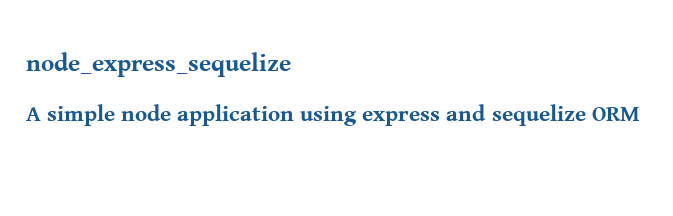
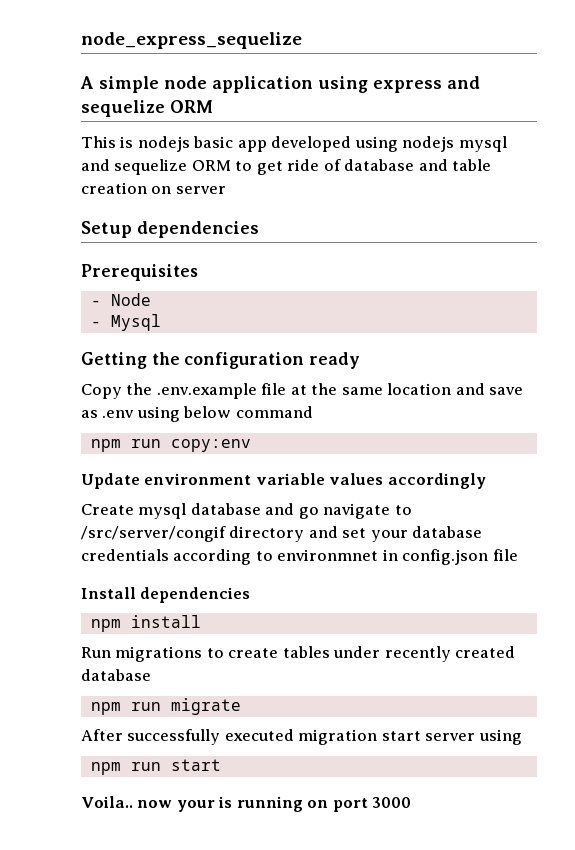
+ This is nodejs basic app developed using nodejs mysql and sequelize ORM to get ride of database and table creation on server
+ Setup dependencies
+ Prerequisites
+ - Node
+ - Mysql
+ Getting the configuration ready
+ Copy the .env.example file at the same location and save as .env using below command
+ npm run copy:env
+ Update environment variable values accordingly
+ Create mysql database and go navigate to /src/server/congif directory and set your database credentials according to environmnet in config.json file
+ Install dependencies
+ npm install
+ Run migrations to create tables under recently created database
+ npm run migrate
+ After successfully executed migration start server using
+ npm run start
+ Voila.. now your is running on port 3000

